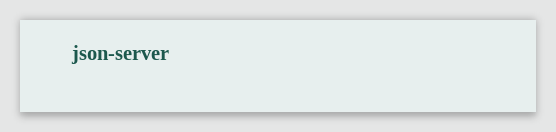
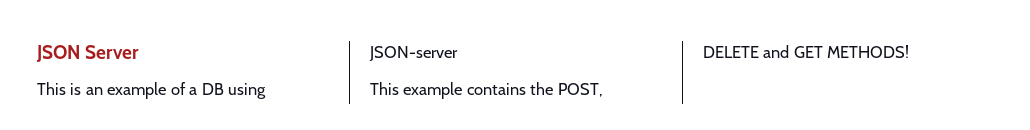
- json-server
+ JSON Server
+ This is an example of a DB using JSON-server
+ This example contains the POST, DELETE and GET METHODS!

